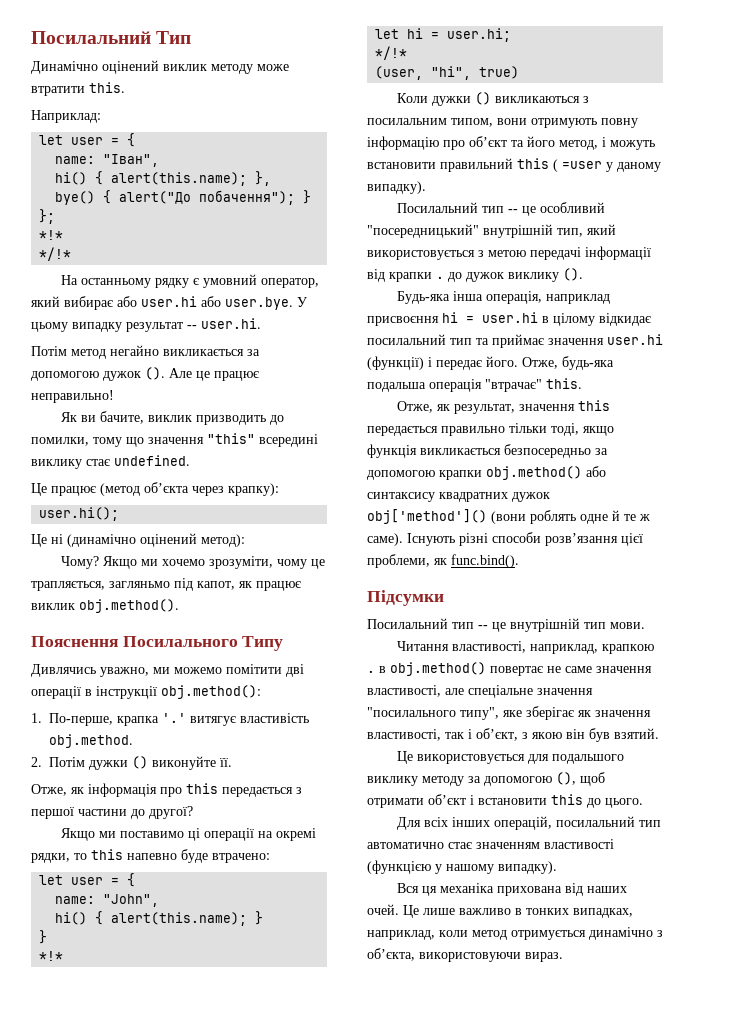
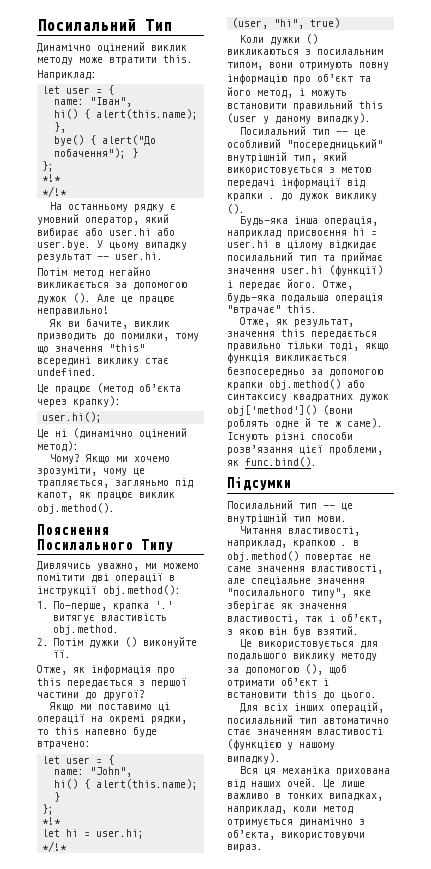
  hi() { alert(this.name); }
- }
+ };
- Коли дужки () викликаються з посилальним типом, вони отримують повну інформацію про об’єкт та його метод, і можуть встановити правильний this ( =user у даному випадку).
+ Коли дужки () викликаються з посилальним типом, вони отримують повну інформацію про об’єкт та його метод, і можуть встановити правильний this (user у даному випадку).

